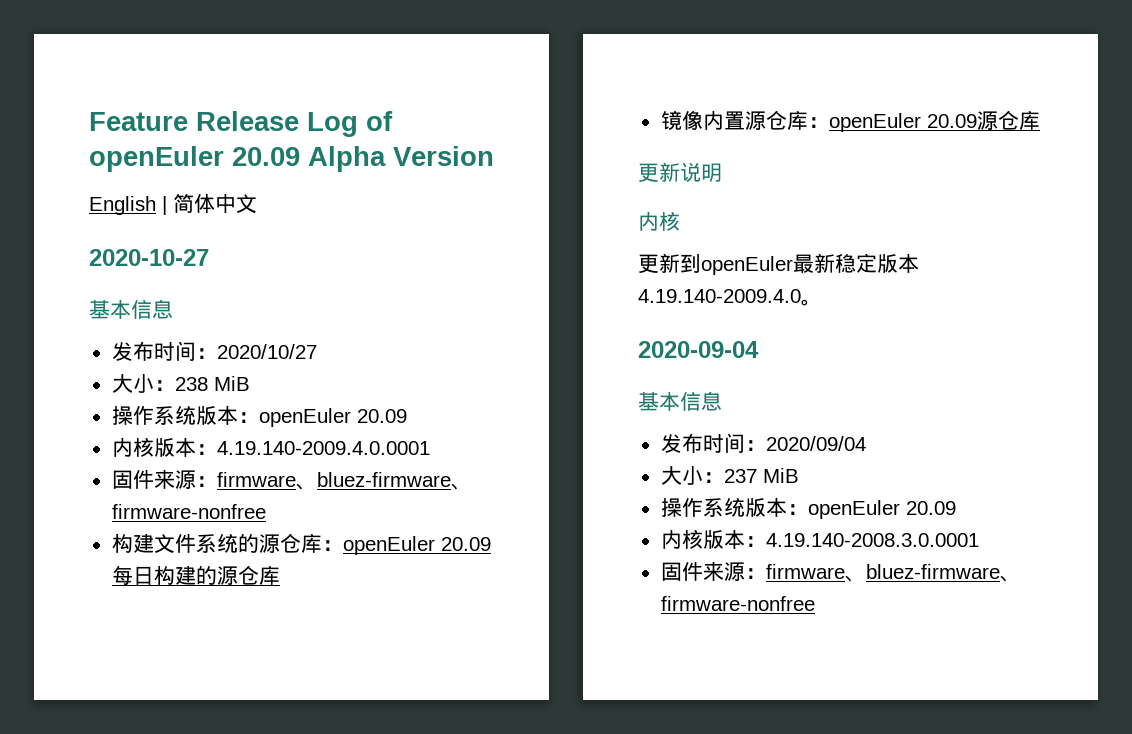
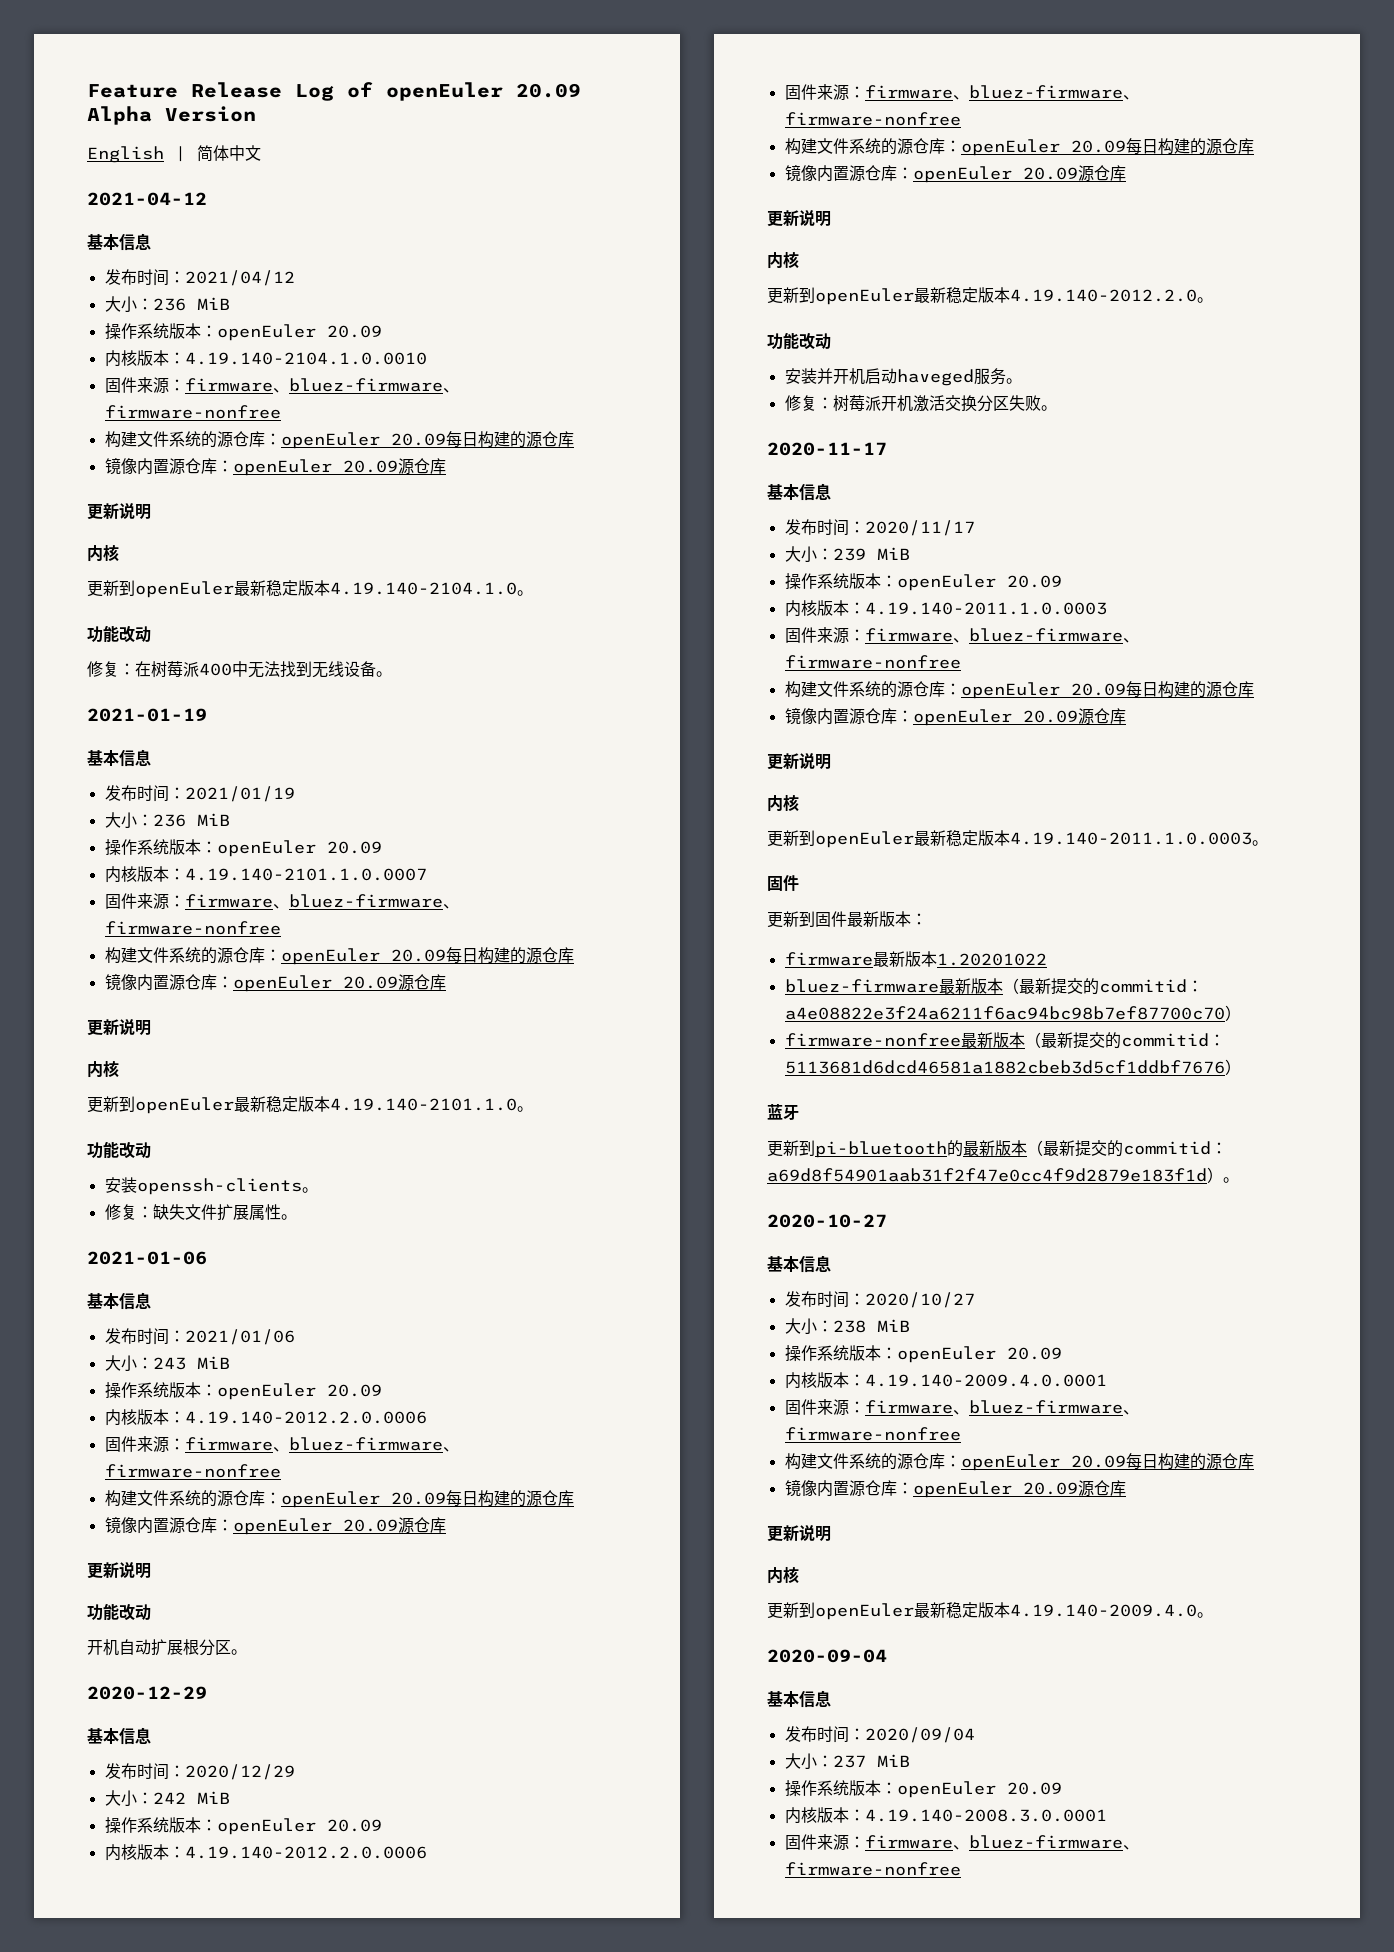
+ 2021-04-12
+ 基本信息
+ 发布时间：2021/04/12
+ 大小：236 MiB
+ 操作系统版本：openEuler 20.09
+ 内核版本：4.19.140-2104.1.0.0010
+ 固件来源：firmware、bluez-firmware、firmware-nonfree
+ 构建文件系统的源仓库：openEuler 20.09每日构建的源仓库
+ 镜像内置源仓库：openEuler 20.09源仓库
+ 更新说明
+ 内核
+ 更新到openEuler最新稳定版本4.19.140-2104.1.0。
+ 功能改动
+ 修复：在树莓派400中无法找到无线设备。
+ 2021-01-19
+ 基本信息
+ 发布时间：2021/01/19
+ 大小：236 MiB
+ 操作系统版本：openEuler 20.09
+ 内核版本：4.19.140-2101.1.0.0007
+ 固件来源：firmware、bluez-firmware、firmware-nonfree
+ 构建文件系统的源仓库：openEuler 20.09每日构建的源仓库
+ 镜像内置源仓库：openEuler 20.09源仓库
+ 更新说明
+ 内核
+ 更新到openEuler最新稳定版本4.19.140-2101.1.0。
+ 功能改动
+ 安装openssh-clients。
+ 修复：缺失文件扩展属性。
+ 2021-01-06
+ 基本信息
+ 发布时间：2021/01/06
+ 大小：243 MiB
+ 操作系统版本：openEuler 20.09
+ 内核版本：4.19.140-2012.2.0.0006
+ 固件来源：firmware、bluez-firmware、firmware-nonfree
+ 构建文件系统的源仓库：openEuler 20.09每日构建的源仓库
+ 镜像内置源仓库：openEuler 20.09源仓库
+ 更新说明
+ 功能改动
+ 开机自动扩展根分区。
+ 2020-12-29
+ 基本信息
+ 发布时间：2020/12/29
+ 大小：242 MiB
+ 操作系统版本：openEuler 20.09
+ 内核版本：4.19.140-2012.2.0.0006
+ 固件来源：firmware、bluez-firmware、firmware-nonfree
+ 构建文件系统的源仓库：openEuler 20.09每日构建的源仓库
+ 镜像内置源仓库：openEuler 20.09源仓库
+ 更新说明
+ 内核
+ 更新到openEuler最新稳定版本4.19.140-2012.2.0。
+ 功能改动
+ 安装并开机启动haveged服务。
+ 修复：树莓派开机激活交换分区失败。
+ 2020-11-17
+ 基本信息
+ 发布时间：2020/11/17
+ 大小：239 MiB
+ 操作系统版本：openEuler 20.09
+ 内核版本：4.19.140-2011.1.0.0003
+ 固件来源：firmware、bluez-firmware、firmware-nonfree
+ 构建文件系统的源仓库：openEuler 20.09每日构建的源仓库
+ 镜像内置源仓库：openEuler 20.09源仓库
+ 更新说明
+ 内核
+ 更新到openEuler最新稳定版本4.19.140-2011.1.0.0003。
+ 固件
+ 更新到固件最新版本：
+ firmware最新版本1.20201022
+ bluez-firmware最新版本（最新提交的commitid：a4e08822e3f24a6211f6ac94bc98b7ef87700c70）
+ firmware-nonfree最新版本（最新提交的commitid：5113681d6dcd46581a1882cbeb3d5cf1ddbf7676）
+ 蓝牙
+ 更新到pi-bluetooth的最新版本（最新提交的commitid：a69d8f54901aab31f2f47e0cc4f9d2879e183f1d）。

